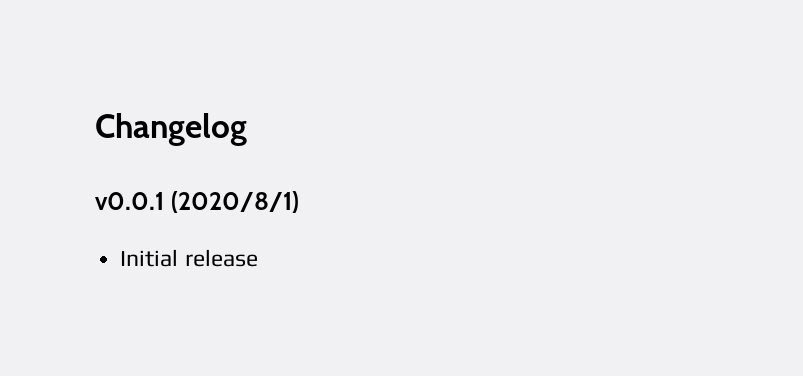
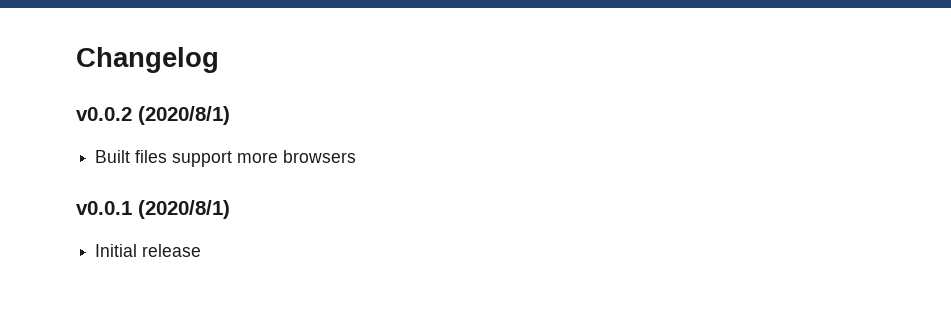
+ v0.0.2 (2020/8/1)
+ Built files support more browsers

